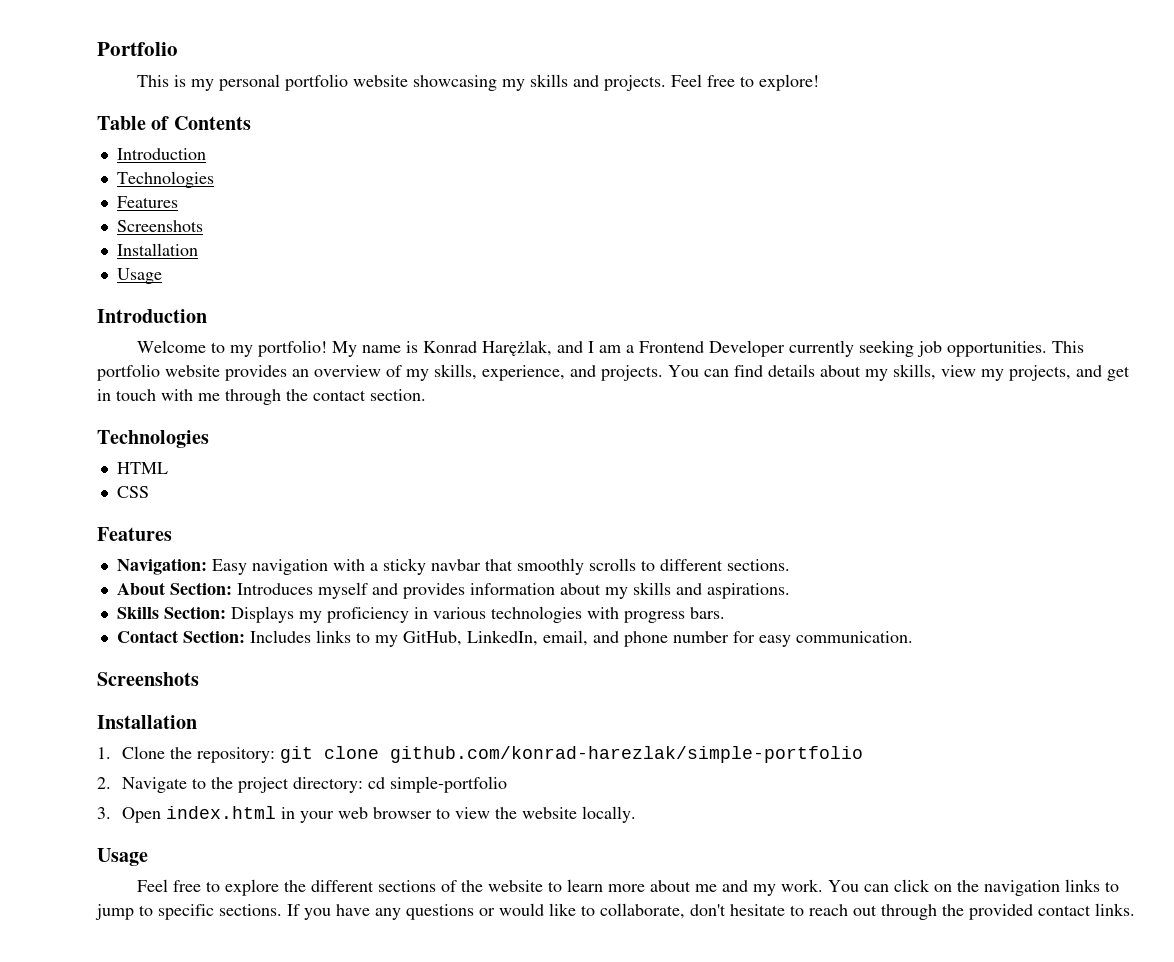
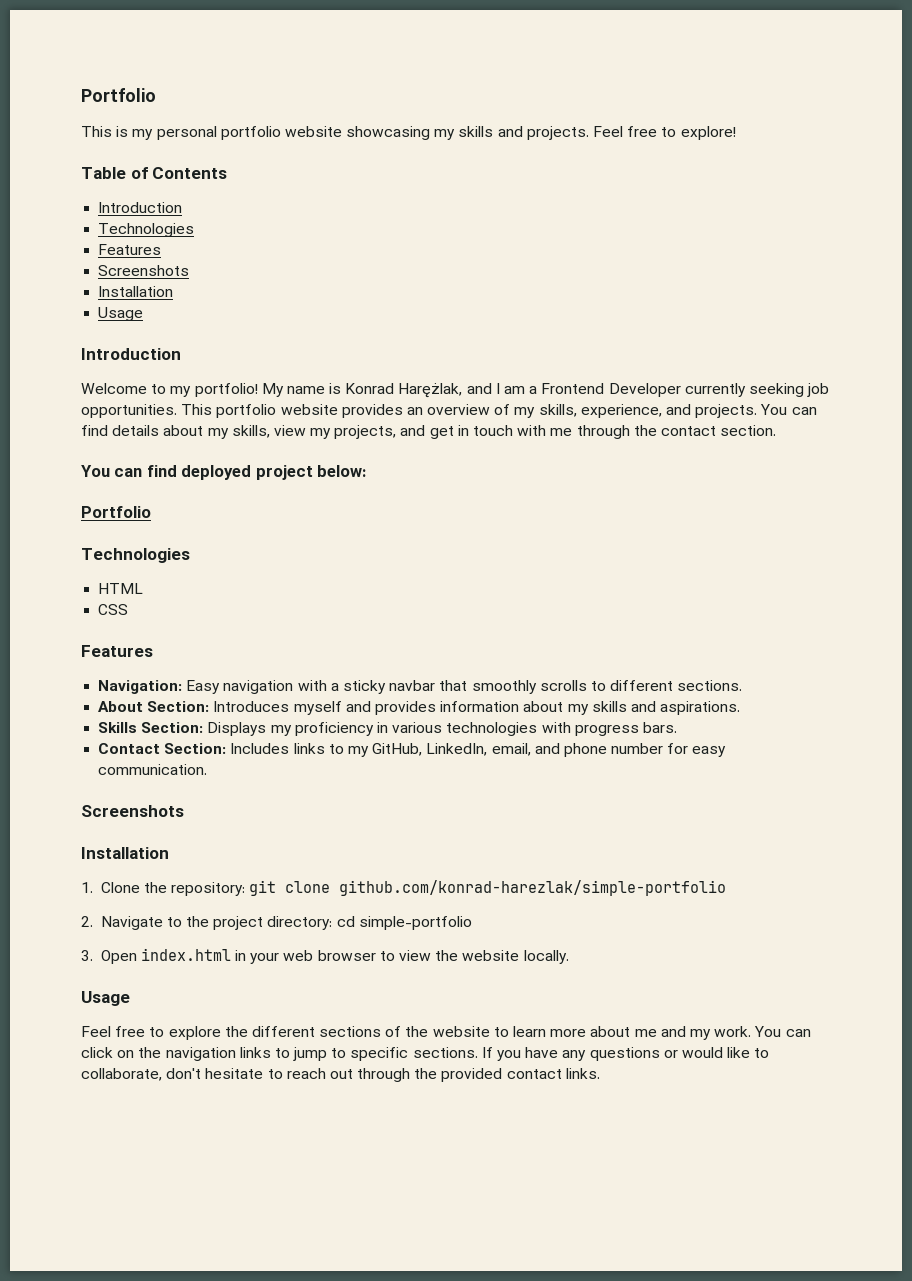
+ You can find deployed project below:
+ Portfolio

